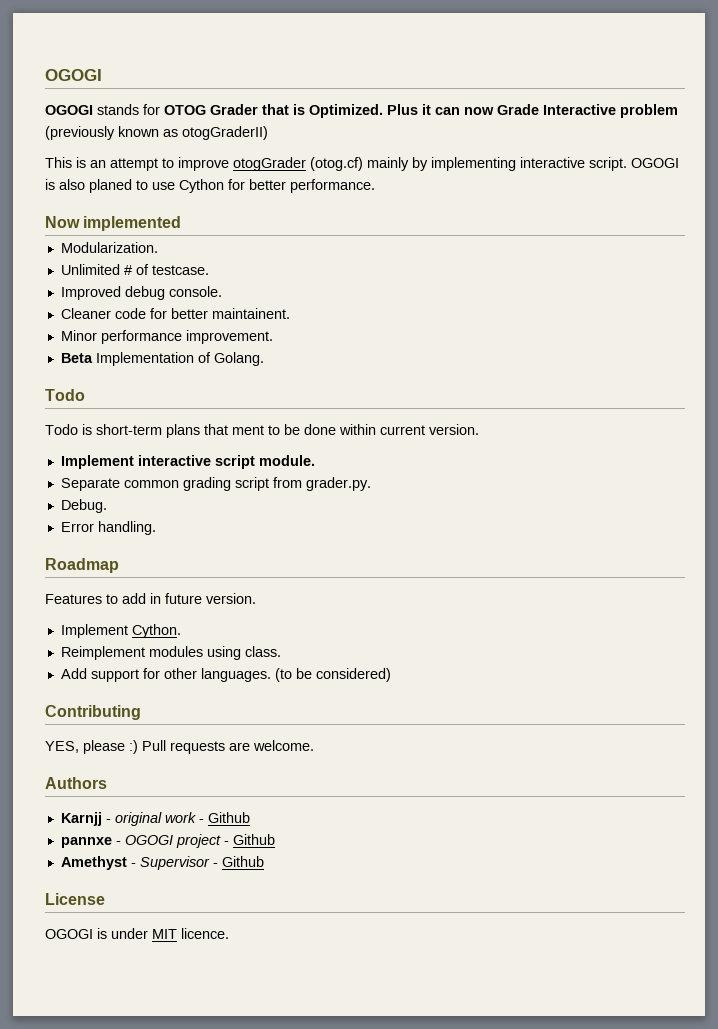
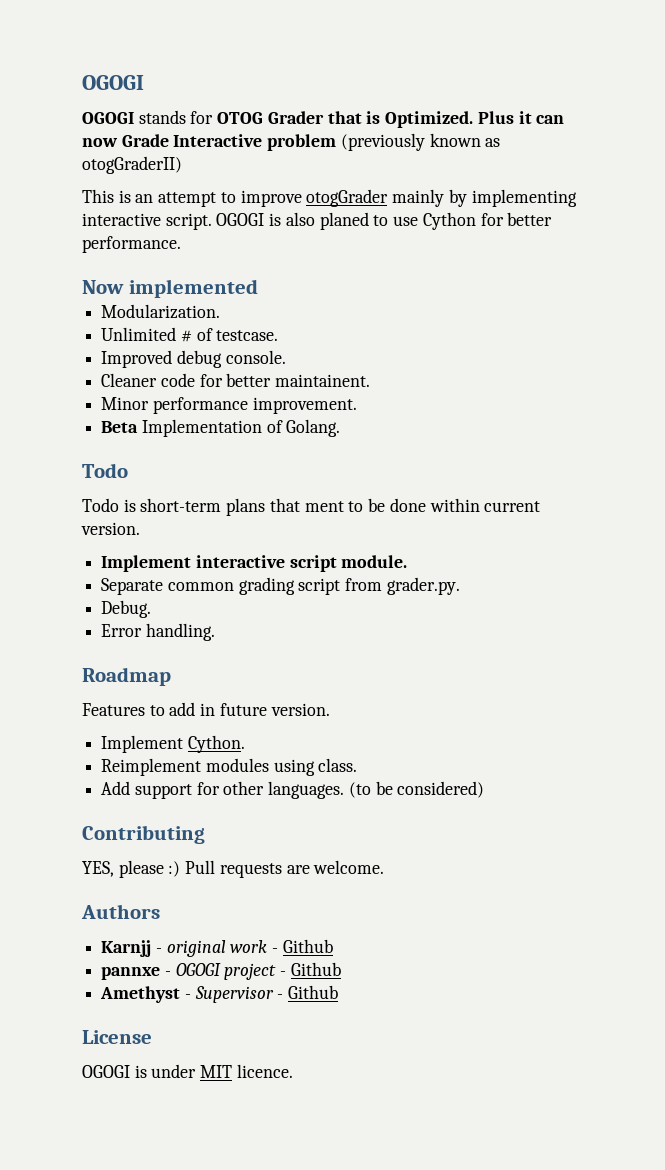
- This is an attempt to improve otogGrader (otog.cf) mainly by implementing interactive script.
+ This is an attempt to improve otogGrader mainly by implementing interactive script.

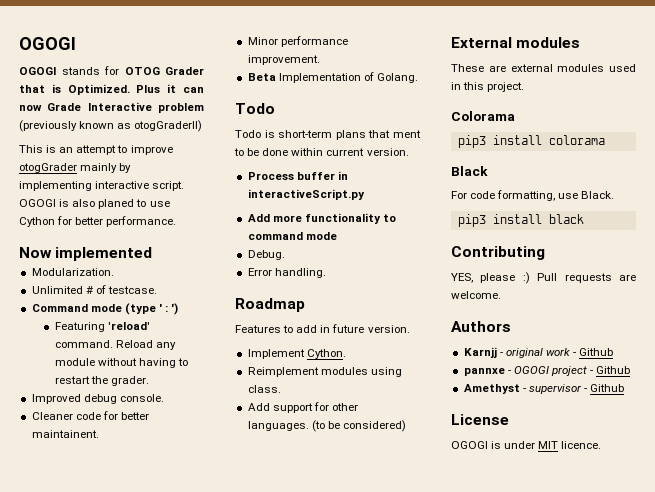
+ Command mode (type ' : ')
+ Featuring 'reload' command. Reload any module without having to restart the grader.
- Implement interactive script module.
- Separate common grading script from grader.py.
+ Process buffer in interactiveScript.py
+ Add more functionality to command mode
+ External modules
+ These are external modules used in this project.
+ Colorama
+ pip3 install colorama
+ Black
+ For code formatting, use Black.
+ pip3 install black
- Amethyst - Supervisor - Github
+ Amethyst - supervisor - Github

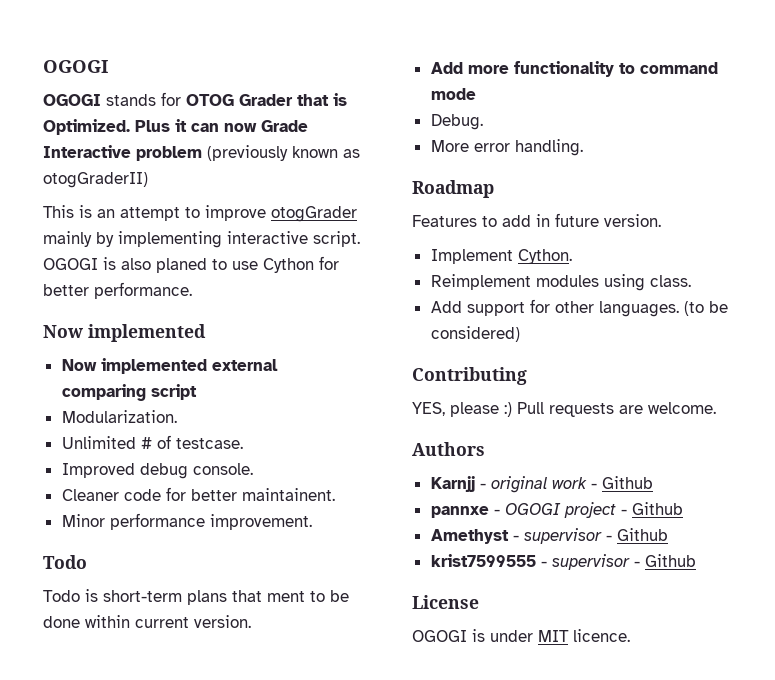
+ Now implemented external comparing script
- Command mode (type ' : ')
- Featuring 'reload' command. Reload any module without having to restart the grader.
- Beta Implementation of Golang.
- Process buffer in interactiveScript.py
- Error handling.
+ More error handling.
- External modules
- These are external modules used in this project.
- Colorama
- pip3 install colorama
- Black
- For code formatting, use Black.
- pip3 install black
+ krist7599555 - supervisor - Github

